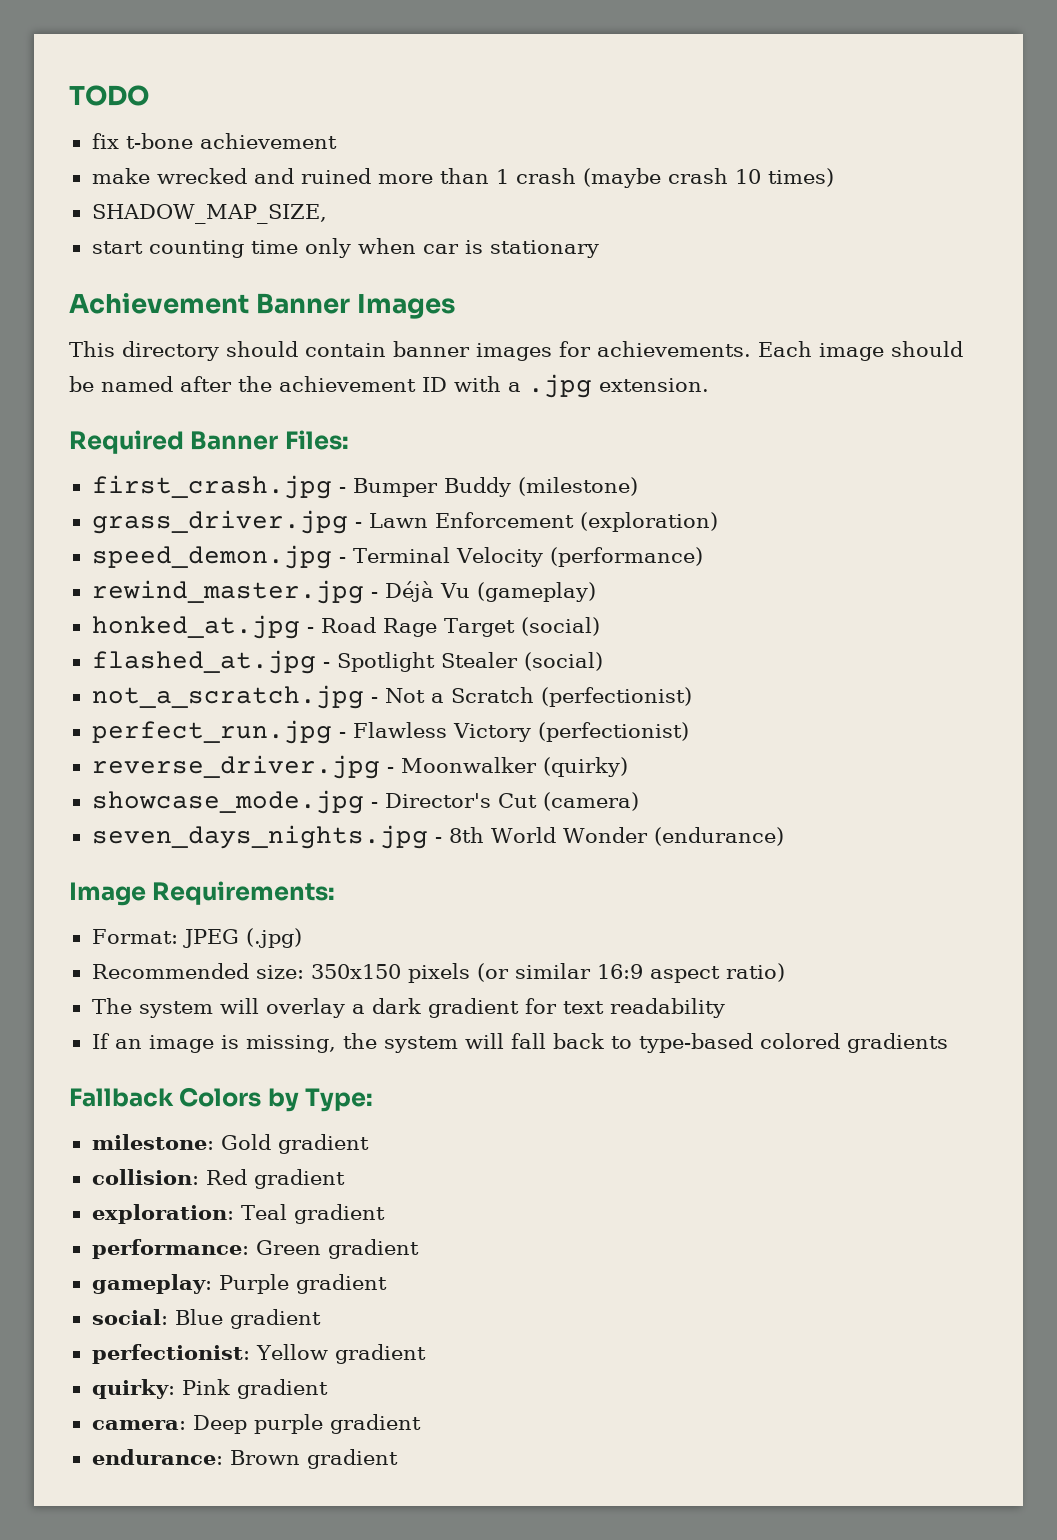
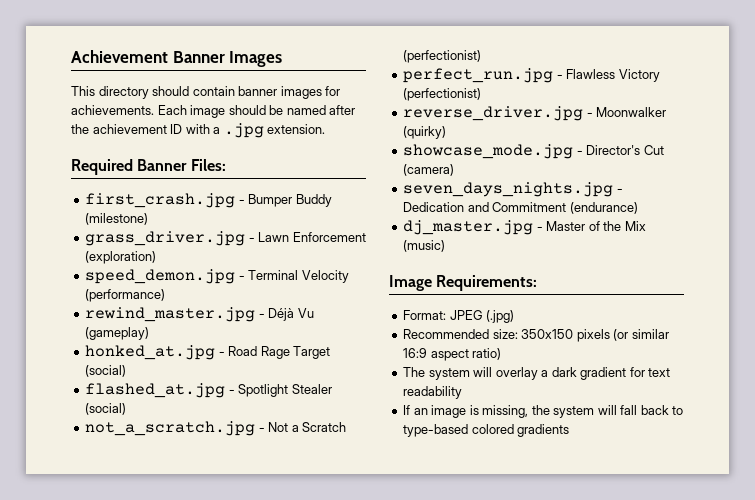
- TODO
- fix t-bone achievement
- make wrecked and ruined more than 1 crash (maybe crash 10 times)
- SHADOW_MAP_SIZE,
- start counting time only when car is stationary
- seven_days_nights.jpg - 8th World Wonder (endurance)
+ seven_days_nights.jpg - Dedication and Commitment (endurance)
+ dj_master.jpg - Master of the Mix (music)
- Fallback Colors by Type:
- milestone: Gold gradient
- collision: Red gradient
- exploration: Teal gradient
- performance: Green gradient
- gameplay: Purple gradient
- social: Blue gradient
- perfectionist: Yellow gradient
- quirky: Pink gradient
- camera: Deep purple gradient
- endurance: Brown gradient

